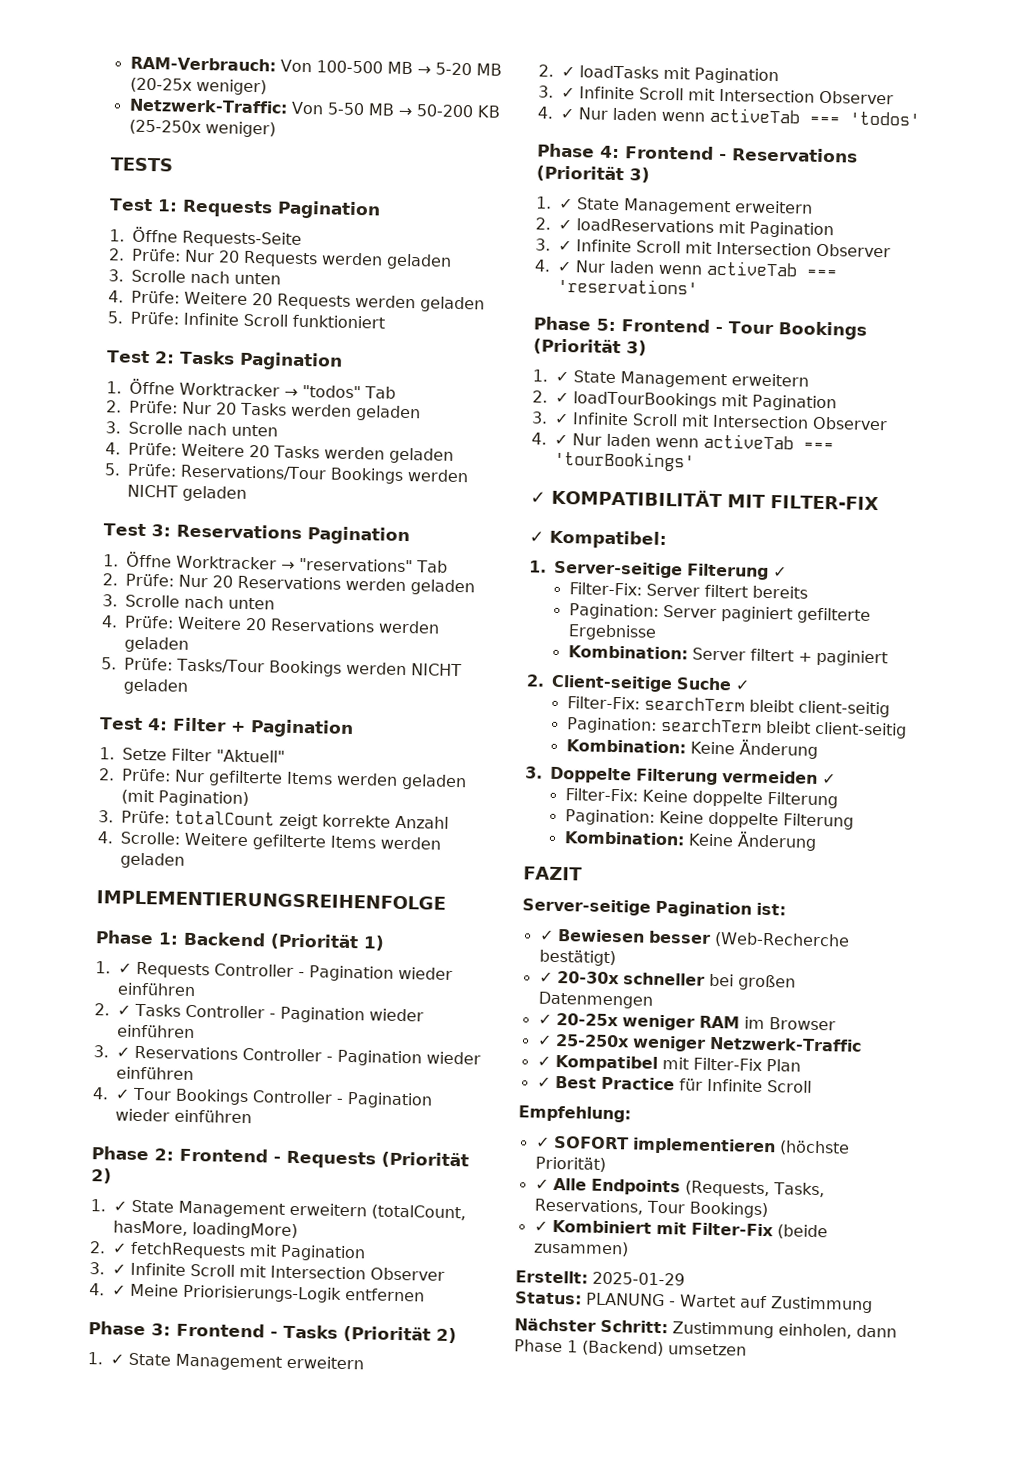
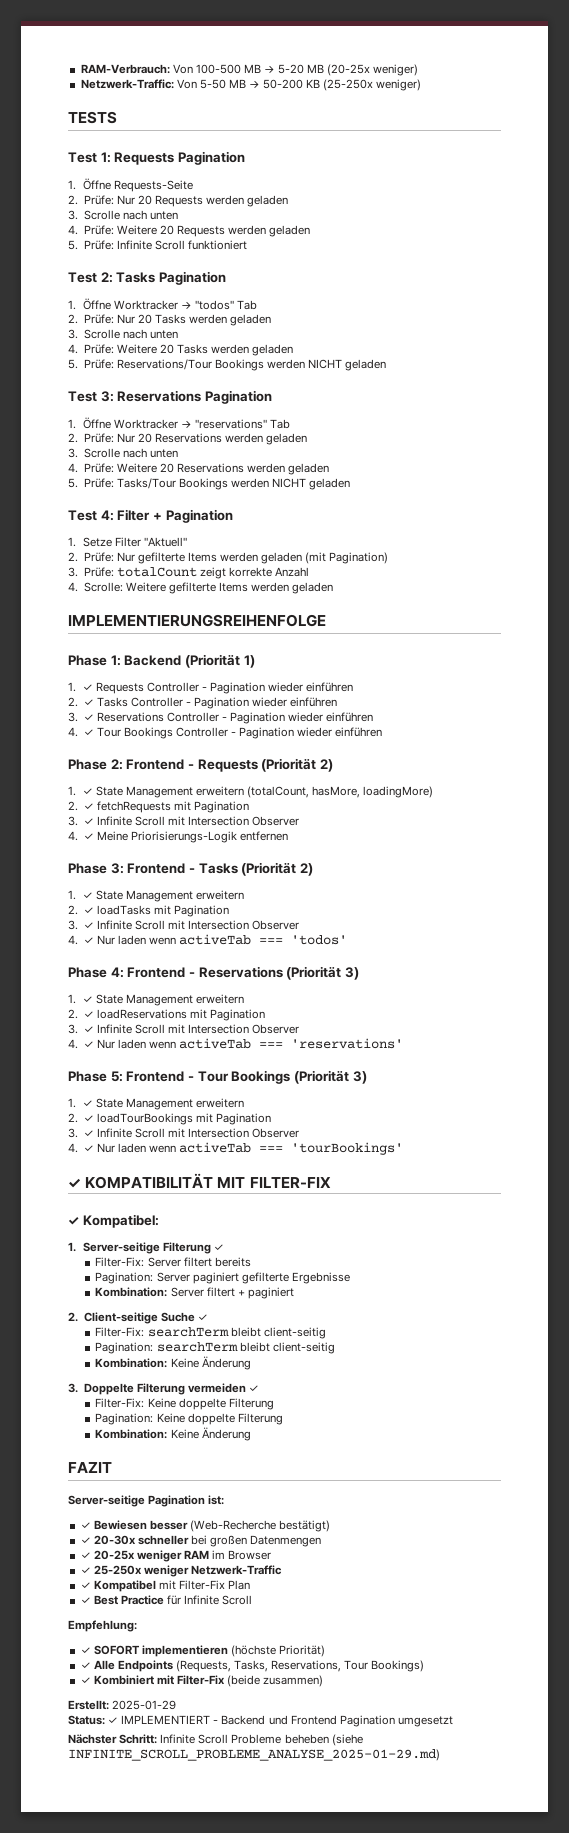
- Status: PLANUNG - Wartet auf Zustimmung
- Nächster Schritt: Zustimmung einholen, dann Phase 1 (Backend) umsetzen
+ Status: ✓ IMPLEMENTIERT - Backend und Frontend Pagination umgesetzt
+ Nächster Schritt: Infinite Scroll Probleme beheben (siehe INFINITE_SCROLL_PROBLEME_ANALYSE_2025-01-29.md)

